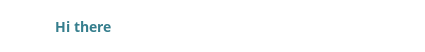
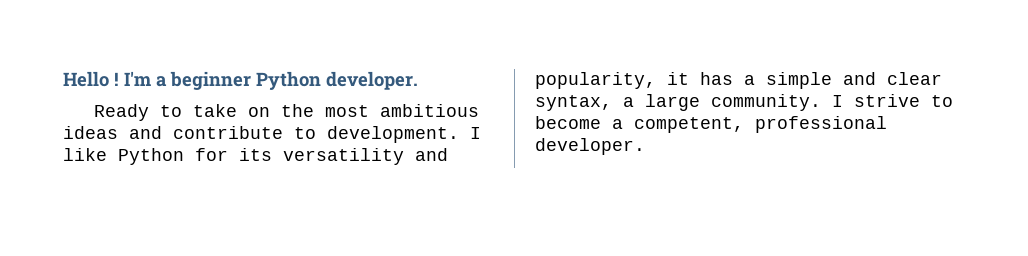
- Hi there
+ Hello ! I'm a beginner Python developer.
+ Ready to take on the most ambitious ideas and contribute to development. I like Python for its versatility and popularity, it has a simple and clear syntax, a large community. I strive to become a competent, professional developer.

